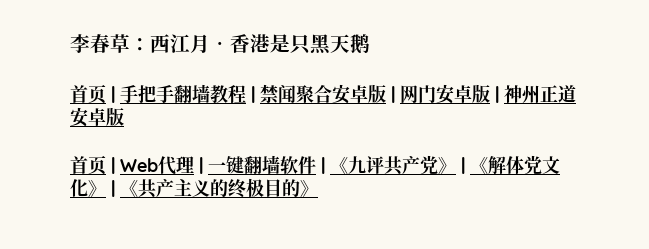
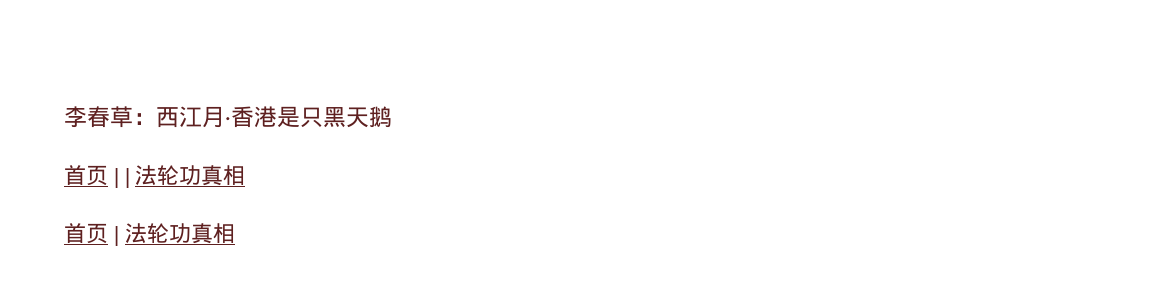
- 首页 | 手把手翻墙教程 | 禁闻聚合安卓版 | 网门安卓版 | 神州正道安卓版
- 首页 | Web代理 | 一键翻墙软件 | 《九评共产党》 | 《解体党文化》 | 《共产主义的终极目的》
+ 首页 | | 法轮功真相
+ 首页 | 法轮功真相

